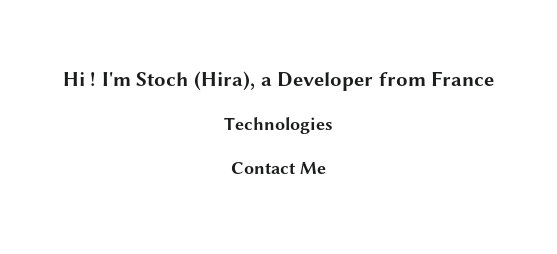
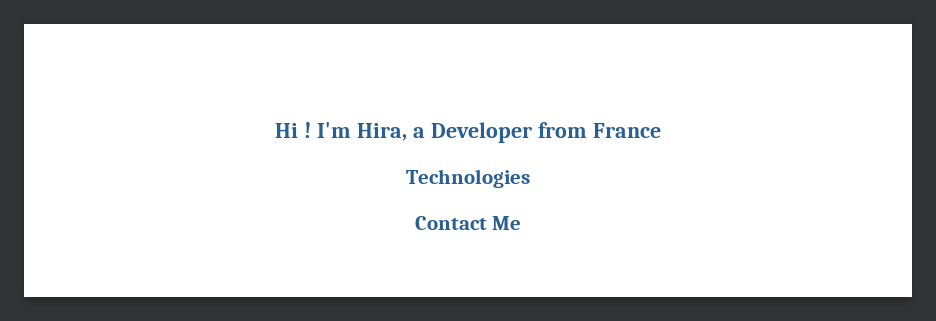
- I'm Stoch (Hira), a Developer from France
+ I'm Hira, a Developer from France

